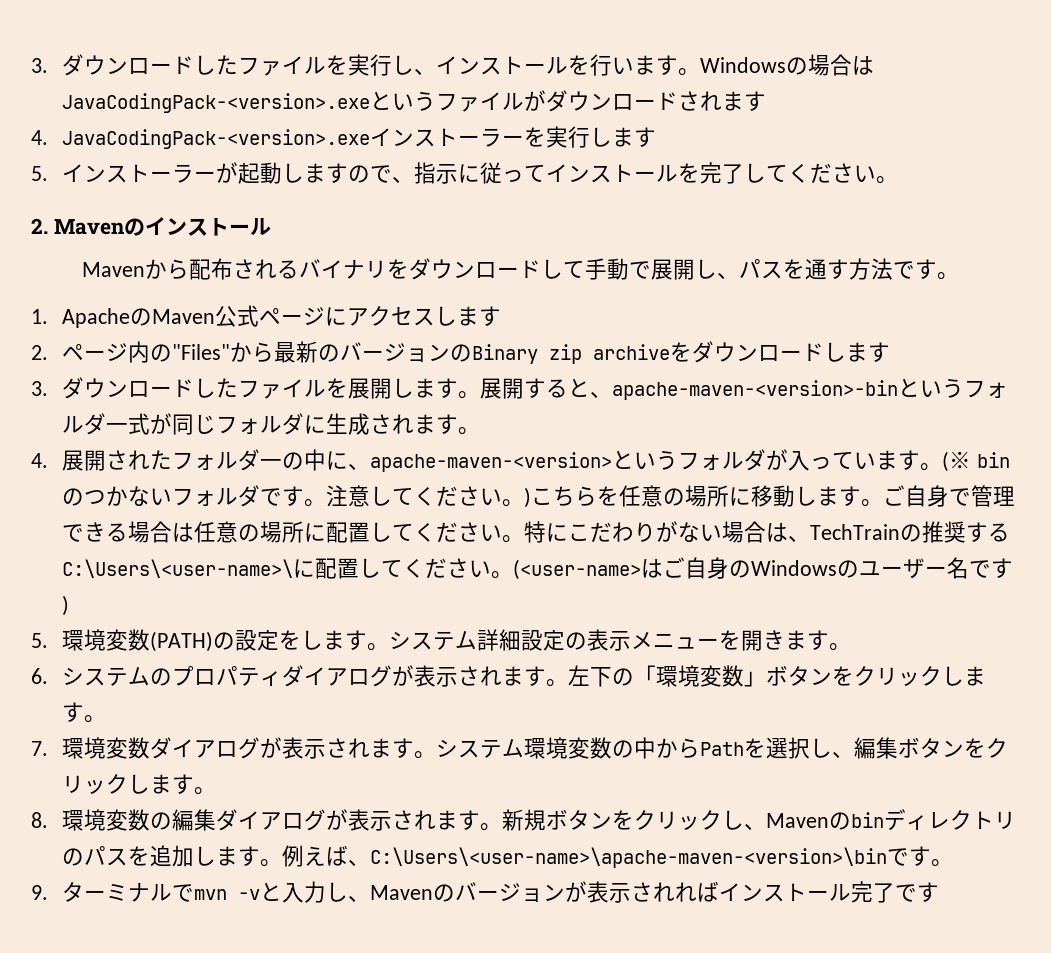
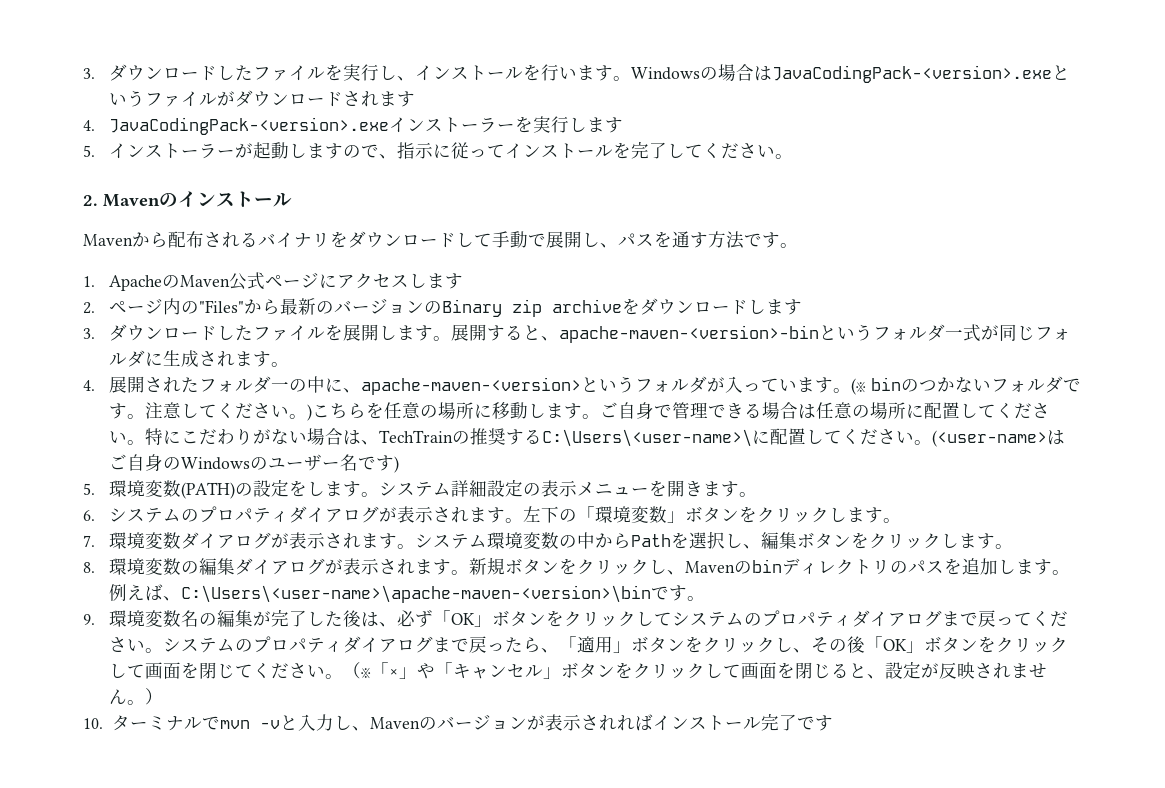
- 9.ターミナルでmvn -vと入力し、Mavenのバージョンが表示されればインストール完了です
+ 9.環境変数名の編集が完了した後は、必ず「OK」ボタンをクリックしてシステムのプロパティダイアログまで戻ってください。システムのプロパティダイアログまで戻ったら、「適用」ボタンをクリックし、その後「OK」ボタンをクリックして画面を閉じてください。（※「×」や「キャンセル」ボタンをクリックして画面を閉じると、設定が反映されません。）
+ 10.ターミナルでmvn -vと入力し、Mavenのバージョンが表示されればインストール完了です

